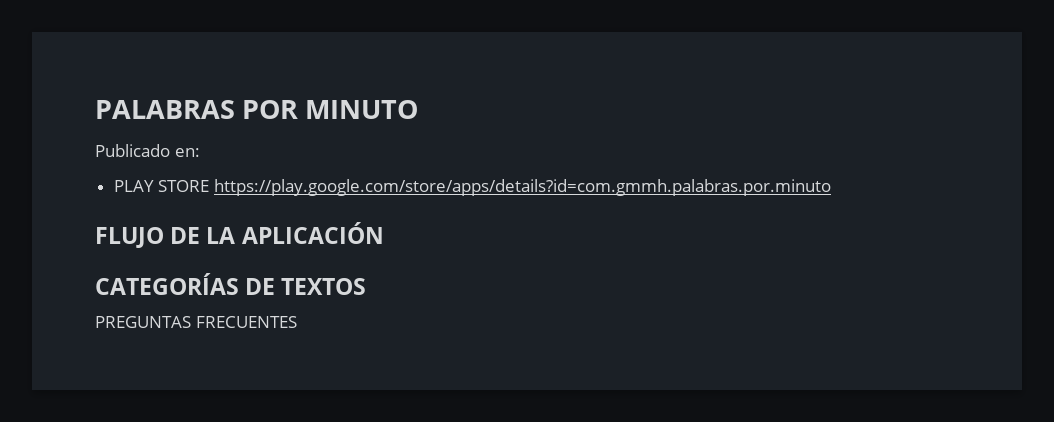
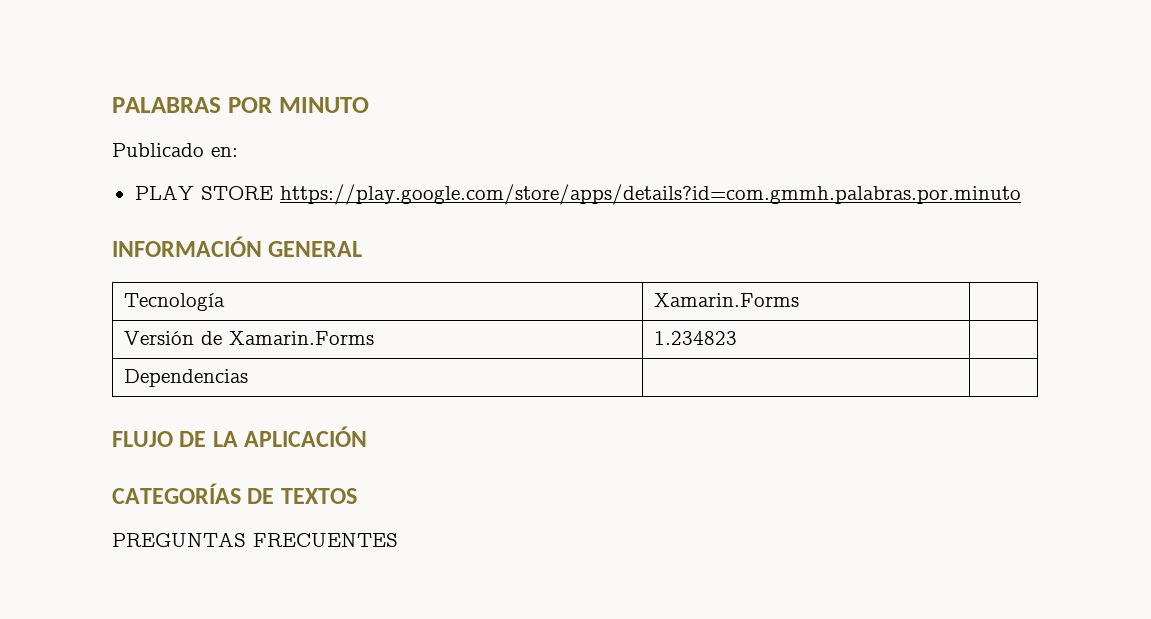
+ INFORMACIÓN GENERAL
+ Tecnología | Xamarin.Forms |
+ Versión de Xamarin.Forms | 1.234823 |
+ Dependencias | |

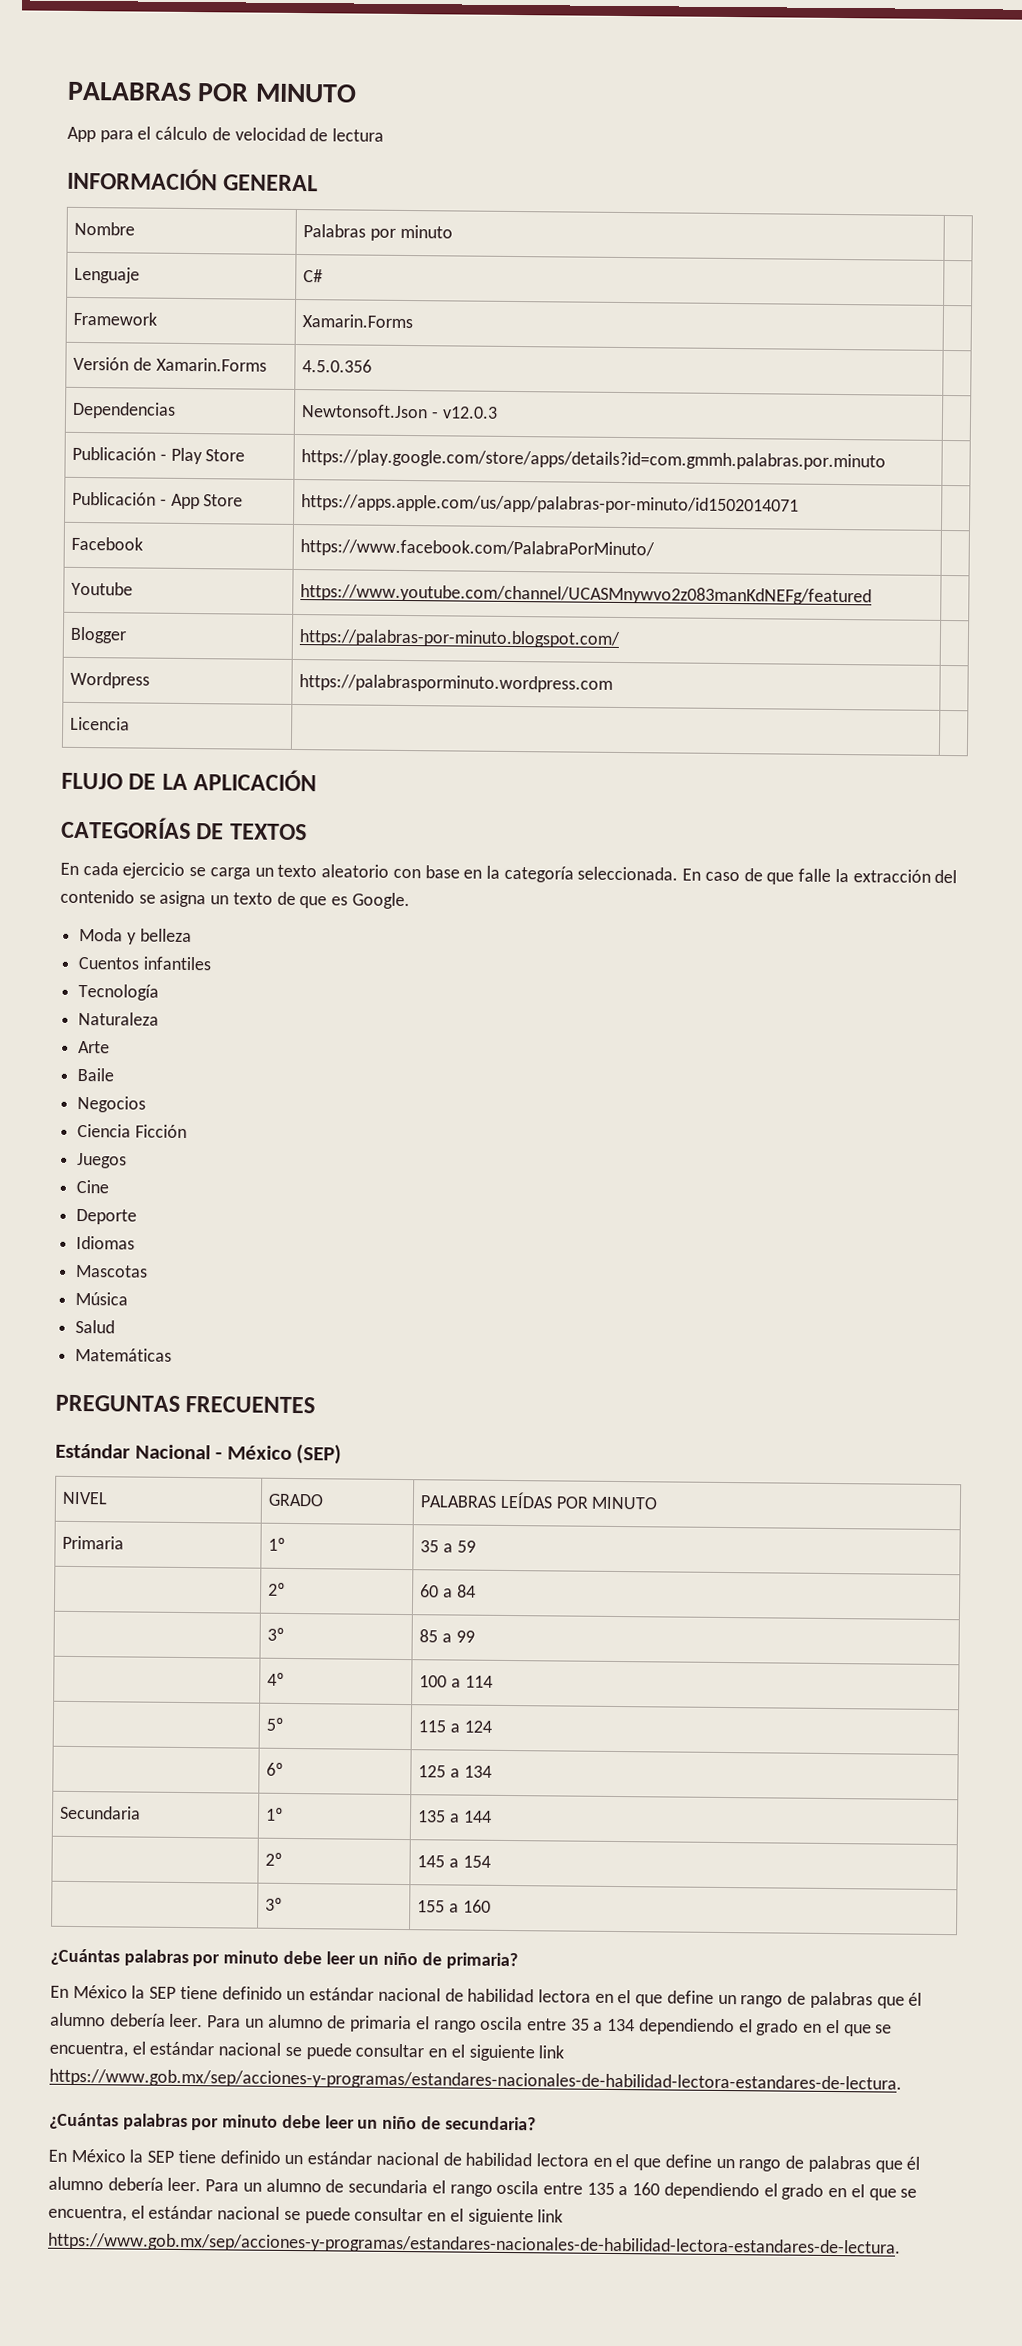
- Publicado en:
- PLAY STORE https://play.google.com/store/apps/details?id=com.gmmh.palabras.por.minuto
+ App para el cálculo de velocidad de lectura
  INFORMACIÓN GENERAL
- Tecnología | Xamarin.Forms |
+ Nombre | Palabras por minuto |
+ Lenguaje | C# |
+ Framework | Xamarin.Forms |
- Versión de Xamarin.Forms | 1.234823 |
+ Versión de Xamarin.Forms | 4.5.0.356 |
- Dependencias | |
+ Dependencias | Newtonsoft.Json - v12.0.3 |
+ Publicación - Play Store | https://play.google.com/store/apps/details?id=com.gmmh.palabras.por.minuto |
+ Publicación - App Store | https://apps.apple.com/us/app/palabras-por-minuto/id1502014071 |
+ Facebook | https://www.facebook.com/PalabraPorMinuto/ |
+ Youtube | https://www.youtube.com/channel/UCASMnywvo2z083manKdNEFg/featured |
+ Blogger | https://palabras-por-minuto.blogspot.com/ |
+ Wordpress | https://palabrasporminuto.wordpress.com |
+ Licencia | |
+ En cada ejercicio se carga un texto aleatorio con base en la categoría seleccionada. En caso de que falle la extracción del contenido se asigna un texto de que es Google.
+ Moda y belleza
+ Cuentos infantiles
+ Tecnología
+ Naturaleza
+ Arte
+ Baile
+ Negocios
+ Ciencia Ficción
+ Juegos
+ Cine
+ Deporte
+ Idiomas
+ Mascotas
+ Música
+ Salud
+ Matemáticas
  PREGUNTAS FRECUENTES
+ Estándar Nacional - México (SEP)
+ NIVEL | GRADO | PALABRAS LEÍDAS POR MINUTO
+ Primaria | 1º | 35 a 59
+ | 2º | 60 a 84
+ | 3º | 85 a 99
+ | 4º | 100 a 114
+ | 5º | 115 a 124
+ | 6º | 125 a 134
+ Secundaria | 1º | 135 a 144
+ | 2º | 145 a 154
+ | 3º | 155 a 160
+ ¿Cuántas palabras por minuto debe leer un niño de primaria?
+ En México la SEP tiene definido un estándar nacional de habilidad lectora en el que define un rango de palabras que él alumno debería leer. Para un alumno de primaria el rango oscila entre 35 a 134 dependiendo el grado en el que se encuentra, el estándar nacional se puede consultar en el siguiente link https://www.gob.mx/sep/acciones-y-programas/estandares-nacionales-de-habilidad-lectora-estandares-de-lectura.
+ ¿Cuántas palabras por minuto debe leer un niño de secundaria?
+ En México la SEP tiene definido un estándar nacional de habilidad lectora en el que define un rango de palabras que él alumno debería leer. Para un alumno de secundaria el rango oscila entre 135 a 160 dependiendo el grado en el que se encuentra, el estándar nacional se puede consultar en el siguiente link https://www.gob.mx/sep/acciones-y-programas/estandares-nacionales-de-habilidad-lectora-estandares-de-lectura.

